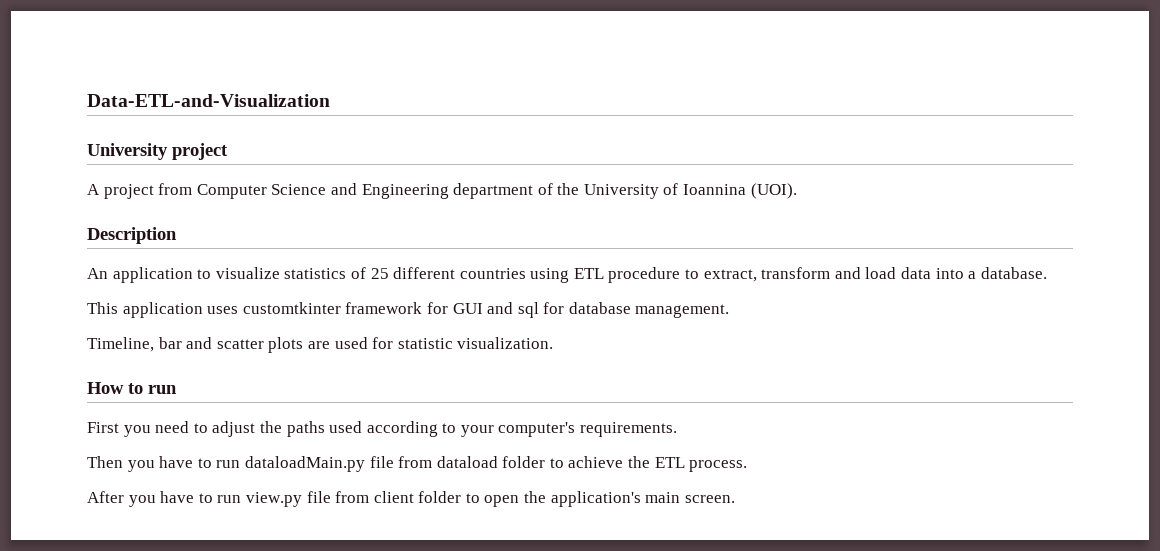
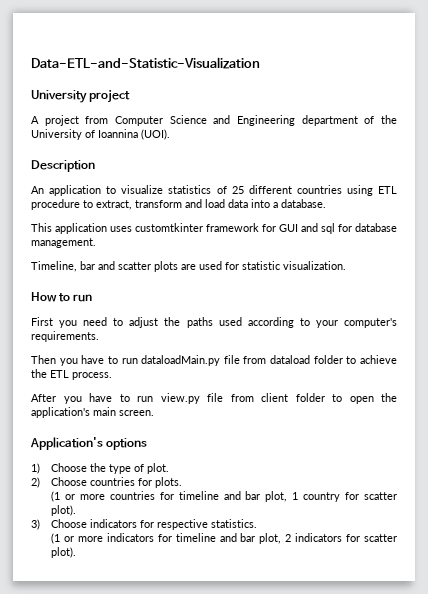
- Data-ETL-and-Visualization
+ Data-ETL-and-Statistic-Visualization
+ Application's options
+ 1) Choose the type of plot.
+ 2) Choose countries for plots.
+ (1 or more countries for timeline and bar plot, 1 country for scatter plot).
+ 3) Choose indicators for respective statistics.
+ (1 or more indicators for timeline and bar plot, 2 indicators for scatter plot).

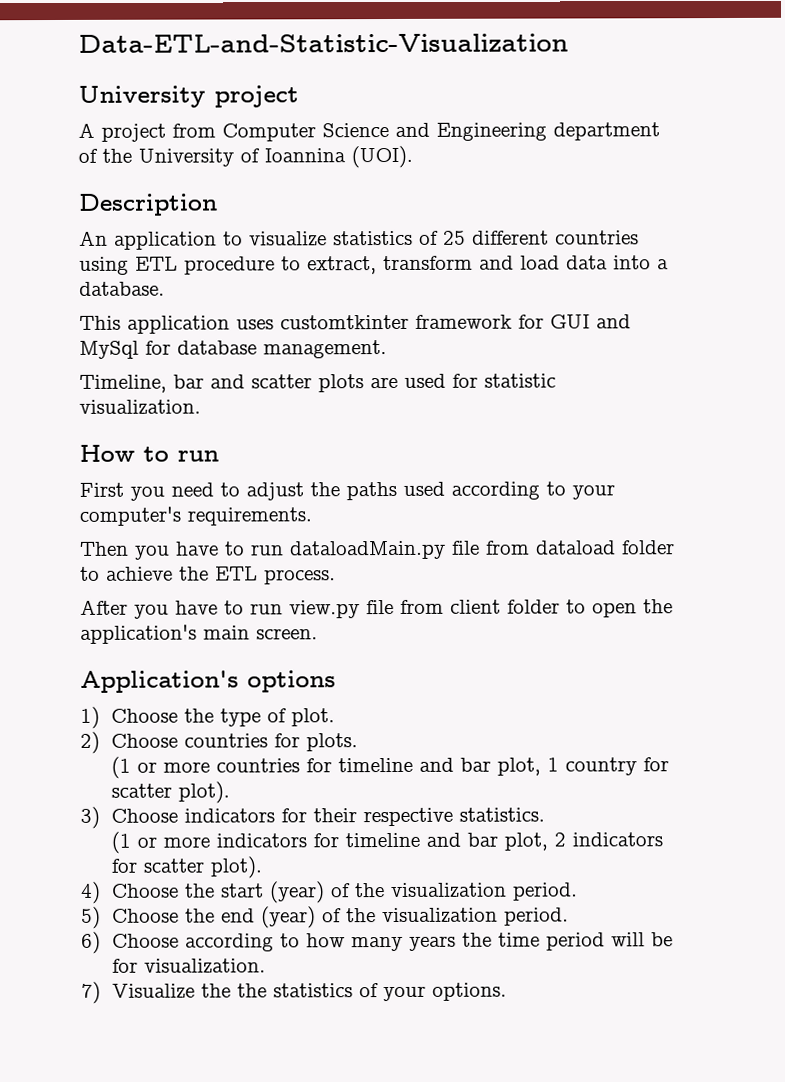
- This application uses customtkinter framework for GUI and sql for database management.
+ This application uses customtkinter framework for GUI and MySql for database management.
- 3) Choose indicators for respective statistics.
+ 3) Choose indicators for their respective statistics.
+ 4) Choose the start (year) of the visualization period.
+ 5) Choose the end (year) of the visualization period.
+ 6) Choose according to how many years the time period will be for visualization.
+ 7) Visualize the the statistics of your options.

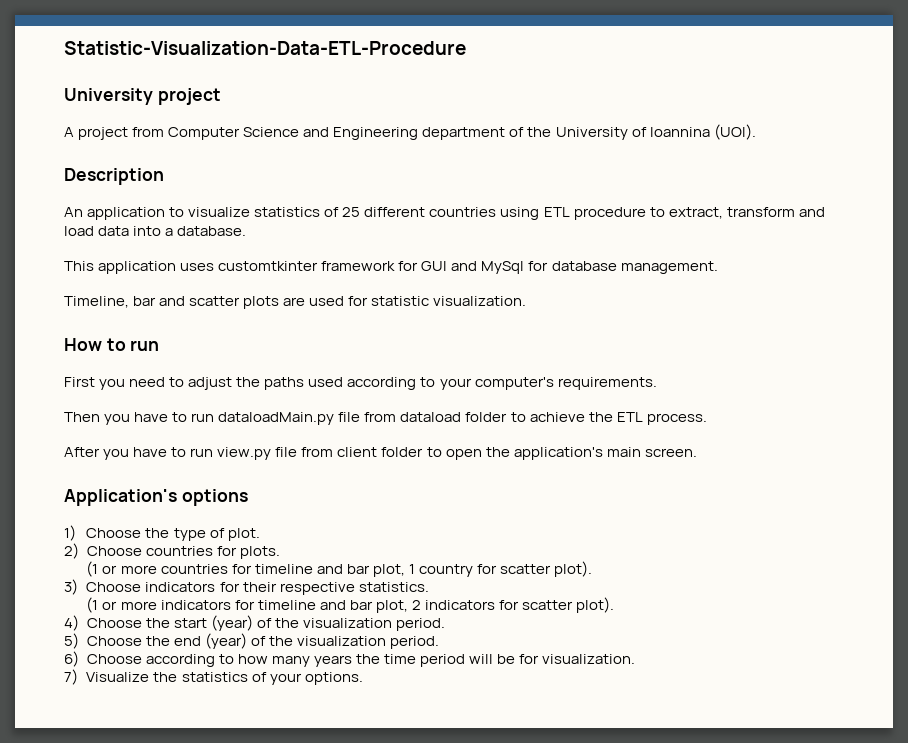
- Data-ETL-and-Statistic-Visualization
+ Statistic-Visualization-Data-ETL-Procedure
- 7) Visualize the the statistics of your options.
+ 7) Visualize the statistics of your options.

